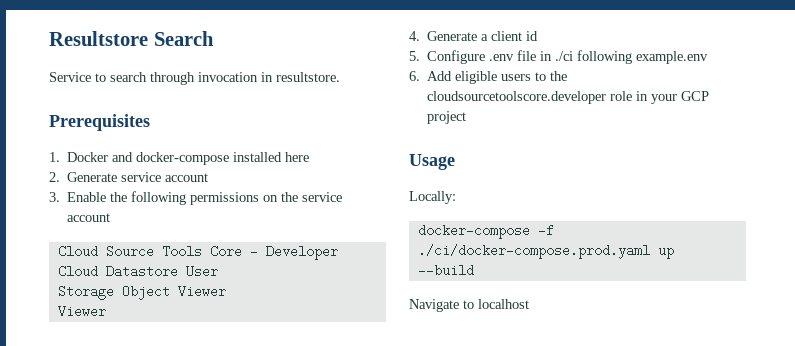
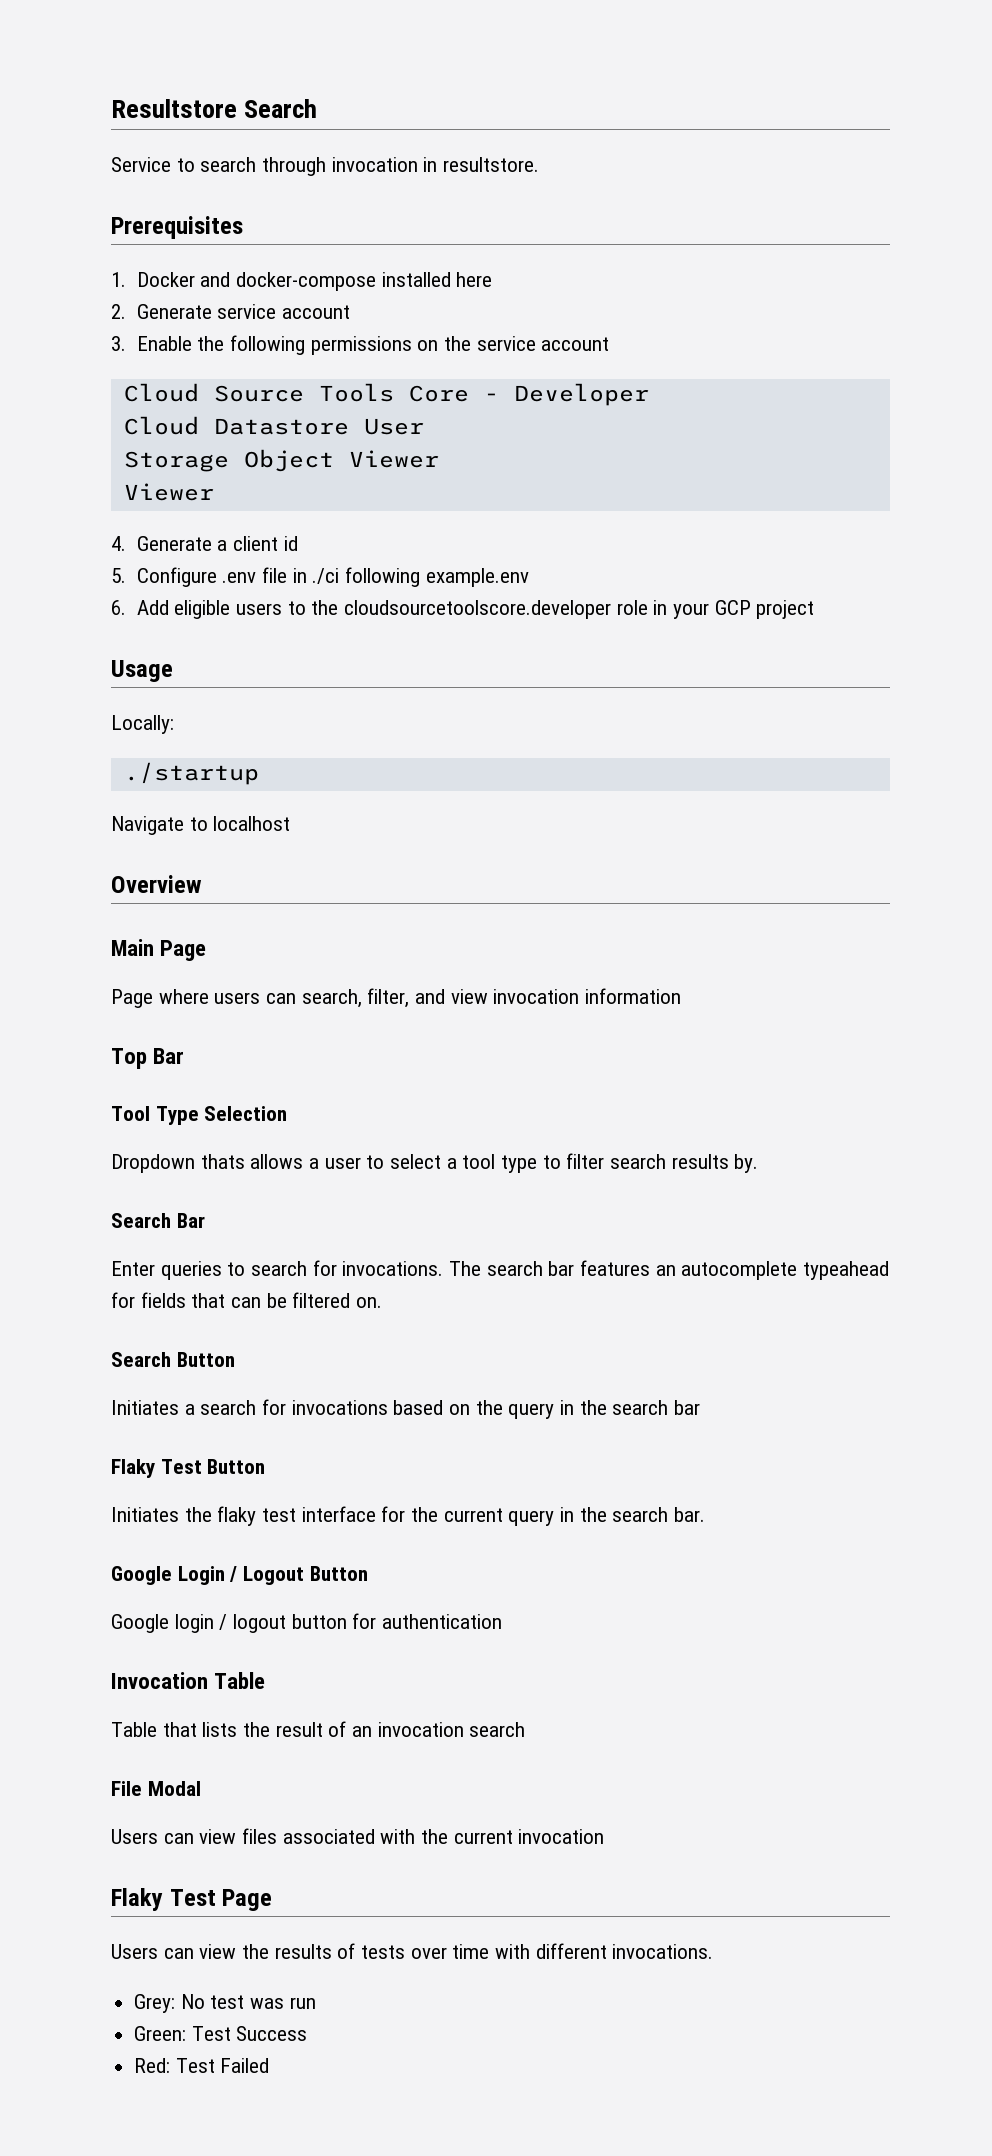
- docker-compose -f ./ci/docker-compose.prod.yaml up --build
+ ./startup
  Navigate to localhost
+ Overview
+ Main Page
+ Page where users can search, filter, and view invocation information
+ Top Bar
+ Tool Type Selection
+ Dropdown thats allows a user to select a tool type to filter search results by.
+ Search Bar
+ Enter queries to search for invocations. The search bar features an autocomplete typeahead for fields that can be filtered on.
+ Search Button
+ Initiates a search for invocations based on the query in the search bar
+ Flaky Test Button
+ Initiates the flaky test interface for the current query in the search bar.
+ Google Login / Logout Button
+ Google login / logout button for authentication
+ Invocation Table
+ Table that lists the result of an invocation search
+ File Modal
+ Users can view files associated with the current invocation
+ Flaky Test Page
+ Users can view the results of tests over time with different invocations.
+ Grey: No test was run
+ Green: Test Success
+ Red: Test Failed

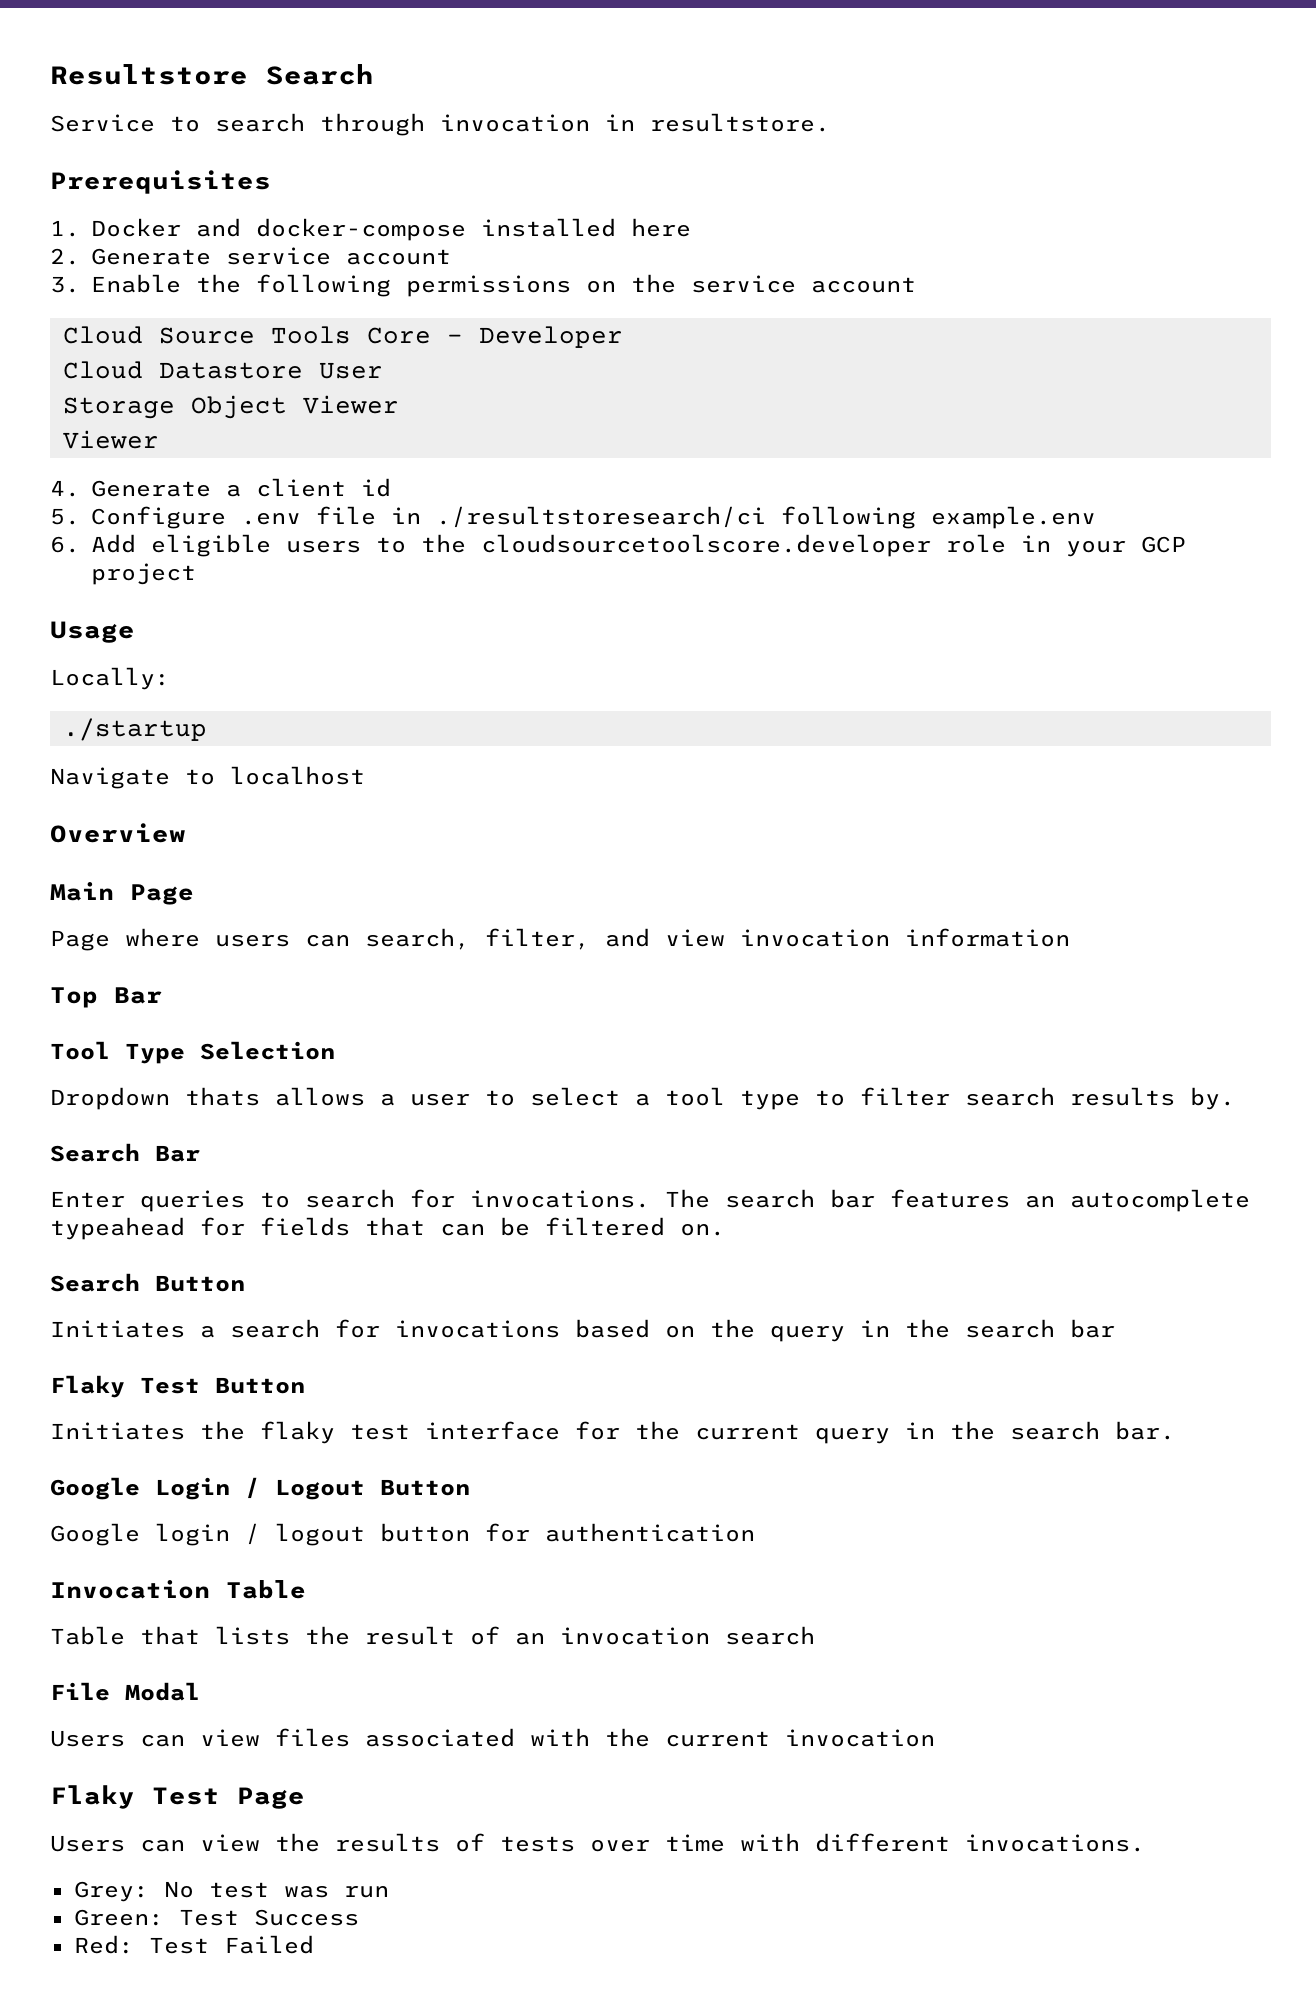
- 5. Configure .env file in ./ci following example.env
+ 5. Configure .env file in ./resultstoresearch/ci following example.env

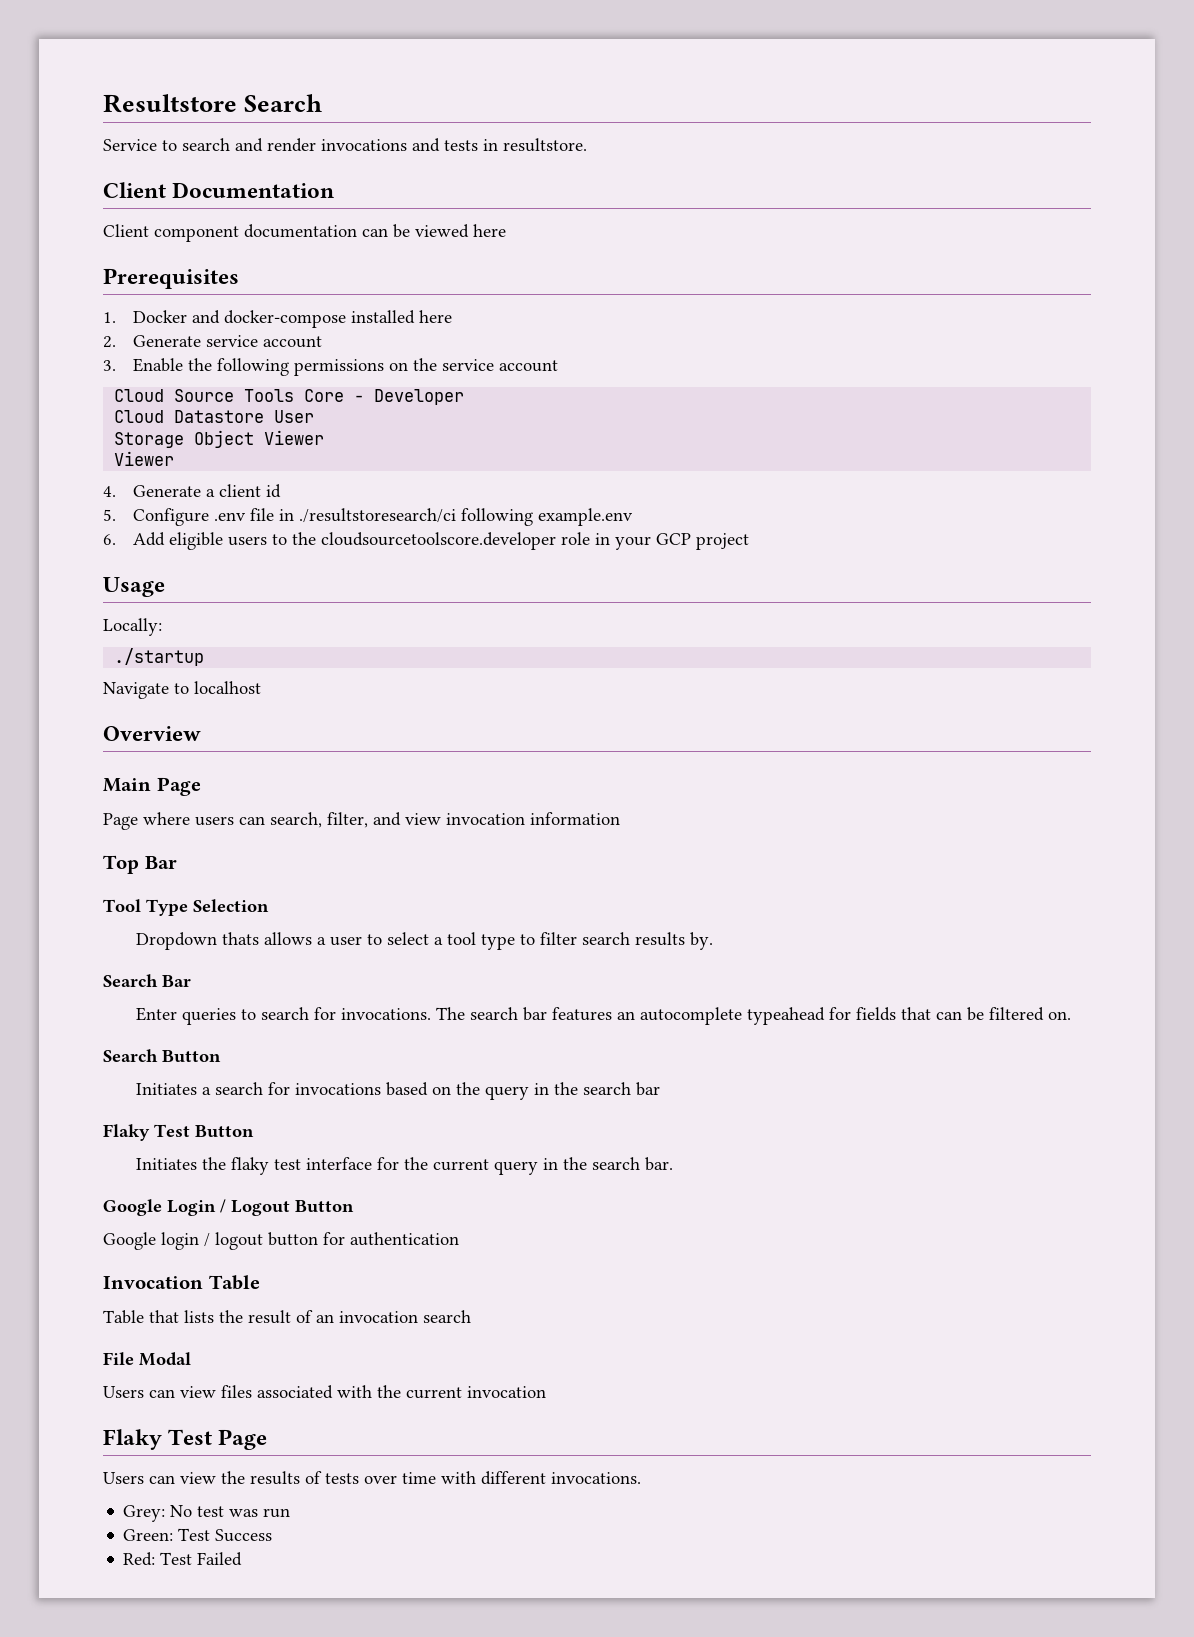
- Service to search through invocation in resultstore.
+ Service to search and render invocations and tests in resultstore.
+ Client Documentation
+ Client component documentation can be viewed here

